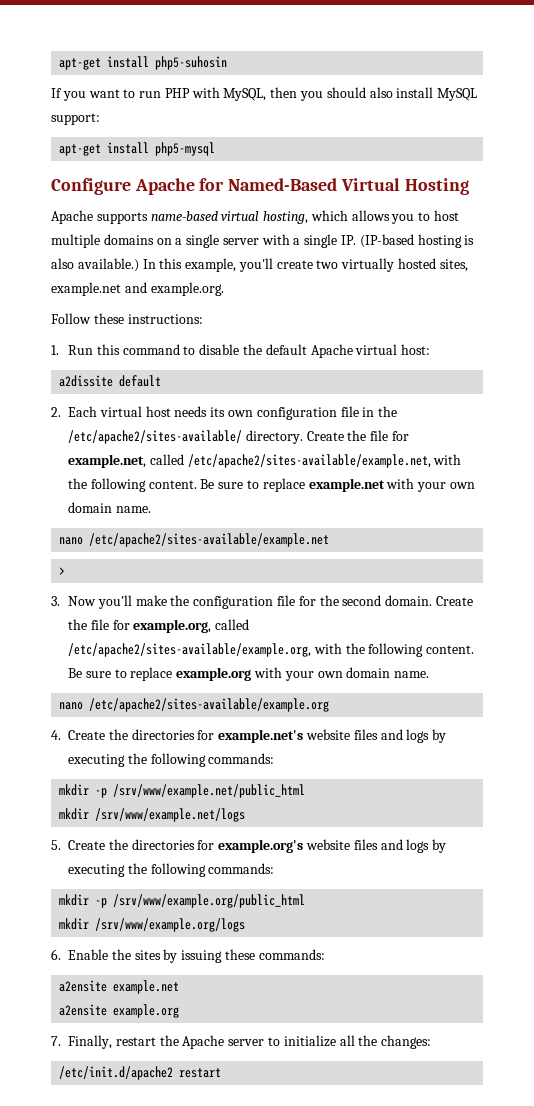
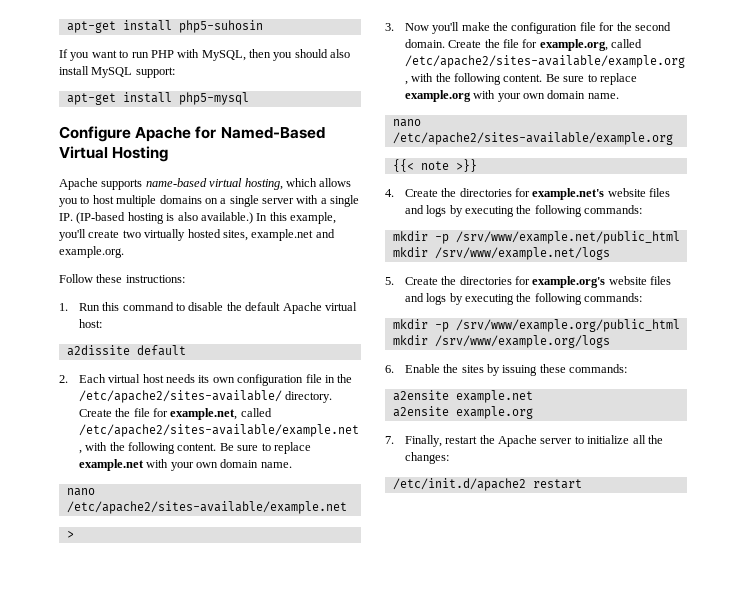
+ {{< note >}}

